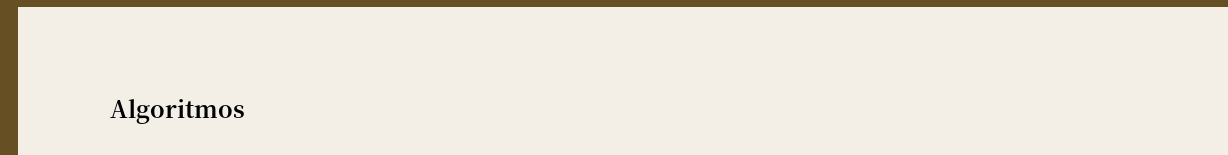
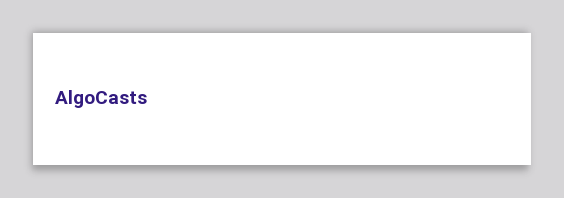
- Algoritmos
+ AlgoCasts

